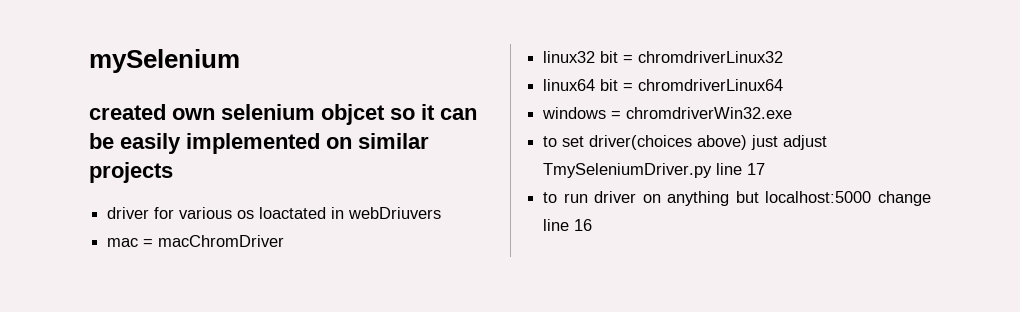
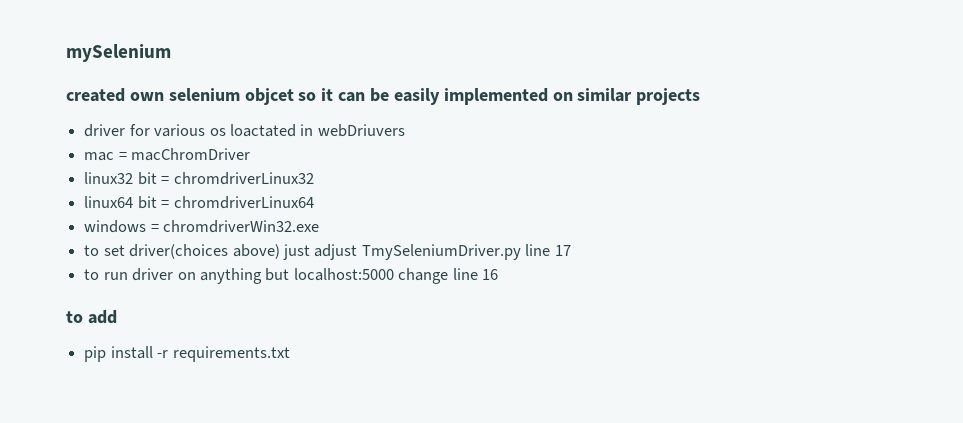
+ to add
+ pip install -r requirements.txt

